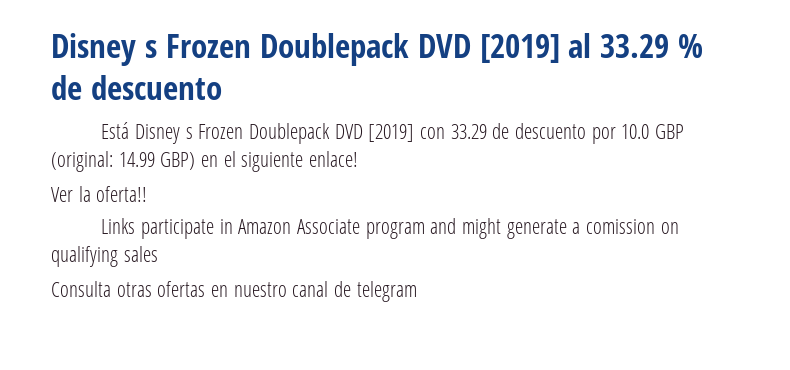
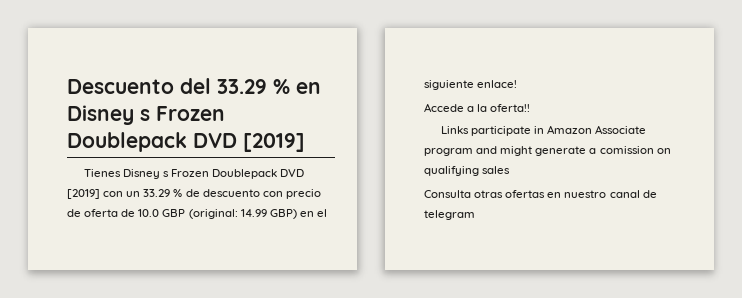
- Disney s Frozen Doublepack DVD [2019] al 33.29 % de descuento
- Está Disney s Frozen Doublepack DVD [2019] con 33.29 de descuento por 10.0 GBP (original: 14.99 GBP) en el siguiente enlace!
+ Descuento del 33.29 % en Disney s Frozen Doublepack DVD [2019]
+ Tienes Disney s Frozen Doublepack DVD [2019] con un 33.29 % de descuento con precio de oferta de 10.0 GBP (original: 14.99 GBP) en el siguiente enlace!
- Ver la oferta!!
+ Accede a la oferta!!

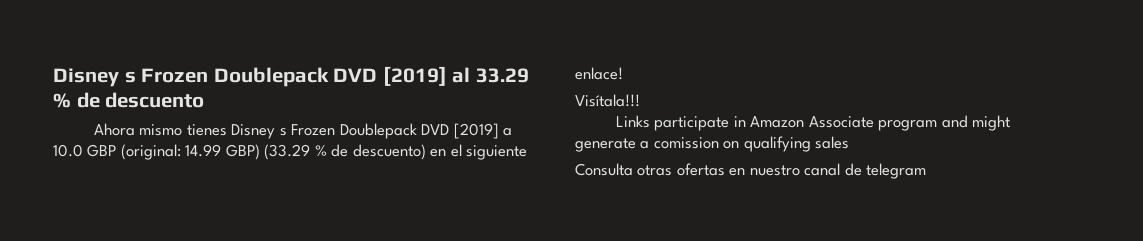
- Descuento del 33.29 % en Disney s Frozen Doublepack DVD [2019]
- Tienes Disney s Frozen Doublepack DVD [2019] con un 33.29 % de descuento con precio de oferta de 10.0 GBP (original: 14.99 GBP) en el siguiente enlace!
+ Disney s Frozen Doublepack DVD [2019] al 33.29 % de descuento
+ Ahora mismo tienes Disney s Frozen Doublepack DVD [2019] a 10.0 GBP (original: 14.99 GBP) (33.29 % de descuento) en el siguiente enlace!
- Accede a la oferta!!
+ Visítala!!!

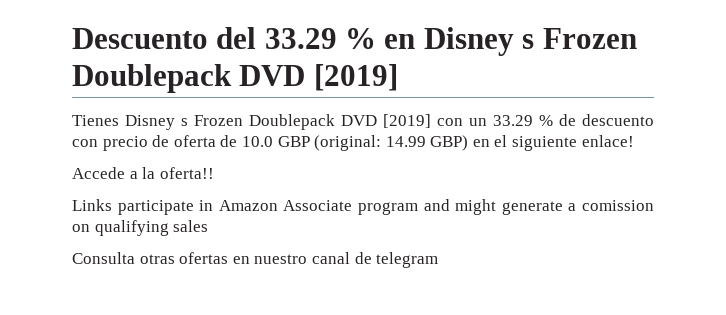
- Disney s Frozen Doublepack DVD [2019] al 33.29 % de descuento
- Ahora mismo tienes Disney s Frozen Doublepack DVD [2019] a 10.0 GBP (original: 14.99 GBP) (33.29 % de descuento) en el siguiente enlace!
+ Descuento del 33.29 % en Disney s Frozen Doublepack DVD [2019]
+ Tienes Disney s Frozen Doublepack DVD [2019] con un 33.29 % de descuento con precio de oferta de 10.0 GBP (original: 14.99 GBP) en el siguiente enlace!
- Visítala!!!
+ Accede a la oferta!!

